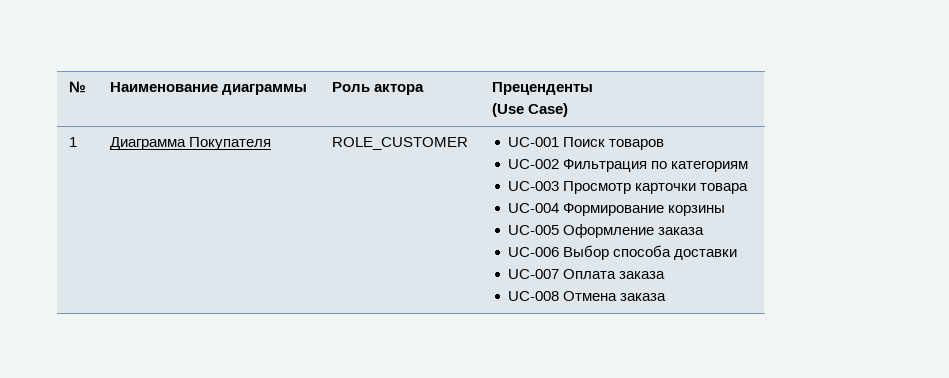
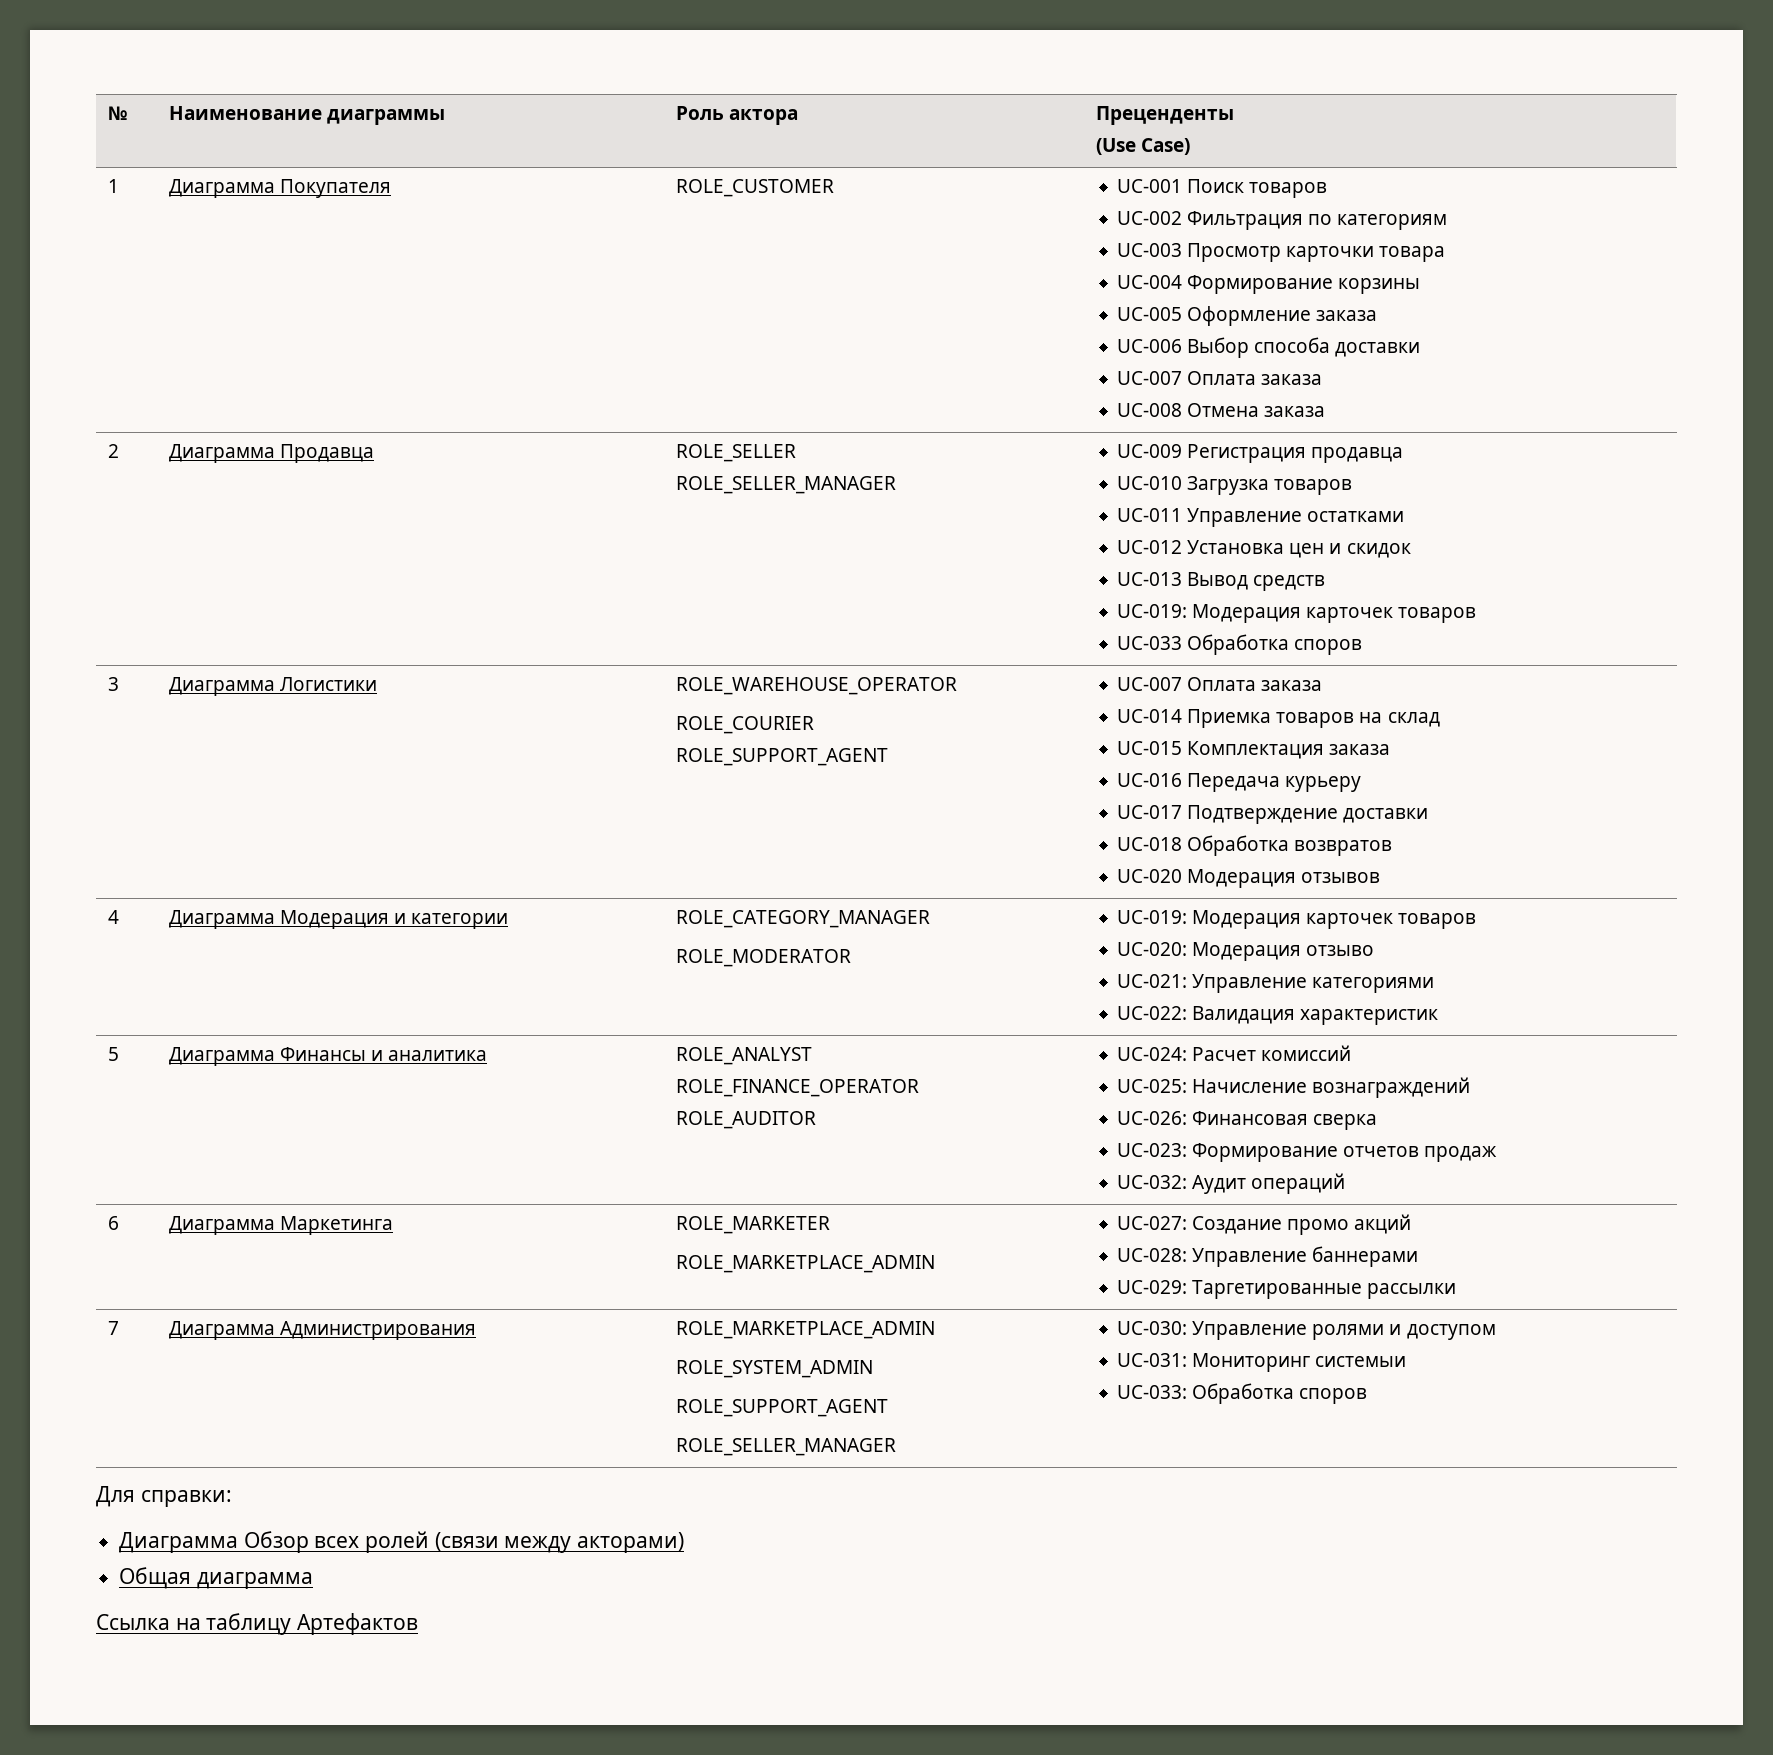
+ 2 | Диаграмма Продавца | ROLE_SELLER
+ ROLE_SELLER_MANAGER | UC-009 Регистрация продавца
+ UC-010 Загрузка товаров
+ UC-011 Управление остатками
+ UC-012 Установка цен и скидок
+ UC-013 Вывод средств
+ UC-019: Модерация карточек товаров
+ UC-033 Обработка споров
+ 3 | Диаграмма Логистики | ROLE_WAREHOUSE_OPERATOR
+ ROLE_COURIER
+ ROLE_SUPPORT_AGENT | UC-007 Оплата заказа
+ UC-014 Приемка товаров на склад
+ UC-015 Комплектация заказа
+ UC-016 Передача курьеру
+ UC-017 Подтверждение доставки
+ UC-018 Обработка возвратов
+ UC-020 Модерация отзывов
+ 4 | Диаграмма Модерация и категории | ROLE_CATEGORY_MANAGER
+ ROLE_MODERATOR | UC-019: Модерация карточек товаров
+ UC-020: Модерация отзыво
+ UC-021: Управление категориями
+ UC-022: Валидация характеристик
+ 5 | Диаграмма Финансы и аналитика | ROLE_ANALYST
+ ROLE_FINANCE_OPERATOR
+ ROLE_AUDITOR | UC-024: Расчет комиссий
+ UC-025: Начисление вознаграждений
+ UC-026: Финансовая сверка
+ UC-023: Формирование отчетов продаж
+ UC-032: Аудит операций
+ 6 | Диаграмма Маркетинга | ROLE_MARKETER
+ ROLE_MARKETPLACE_ADMIN | UC-027: Создание промо акций
+ UC-028: Управление баннерами
+ UC-029: Таргетированные рассылки
+ 7 | Диаграмма Администрирования | ROLE_MARKETPLACE_ADMIN
+ ROLE_SYSTEM_ADMIN
+ ROLE_SUPPORT_AGENT
+ ROLE_SELLER_MANAGER | UC-030: Управление ролями и доступом
+ UC-031: Мониторинг системыи
+ UC-033: Обработка споров
+ Для справки:
+ Диаграмма Обзор всех ролей (связи между акторами)
+ Общая диаграмма
+ Ссылка на таблицу Артефактов

